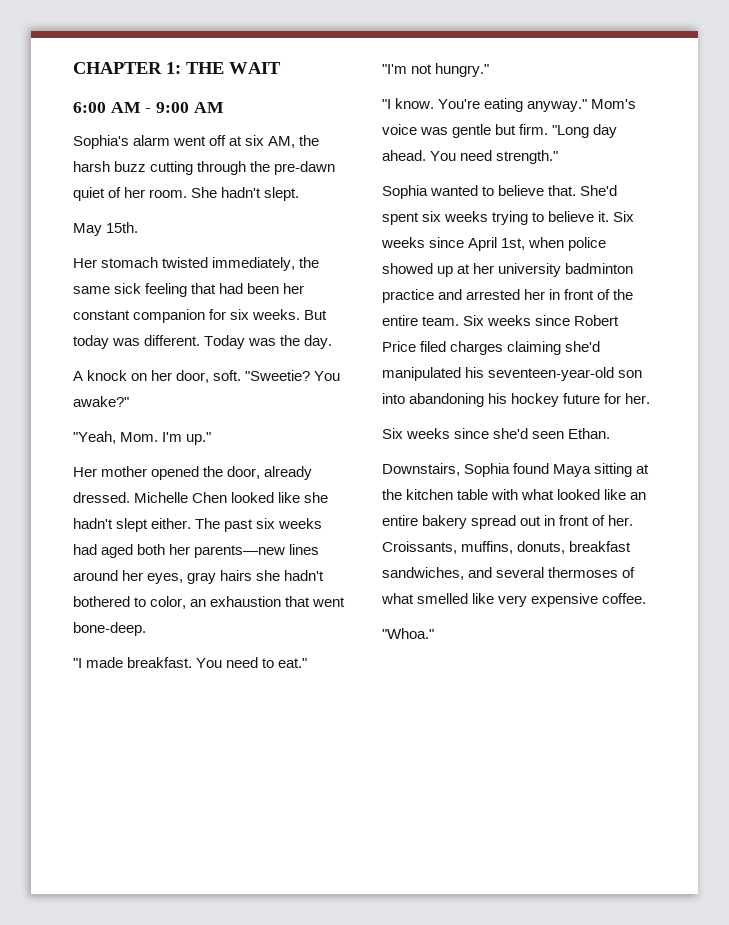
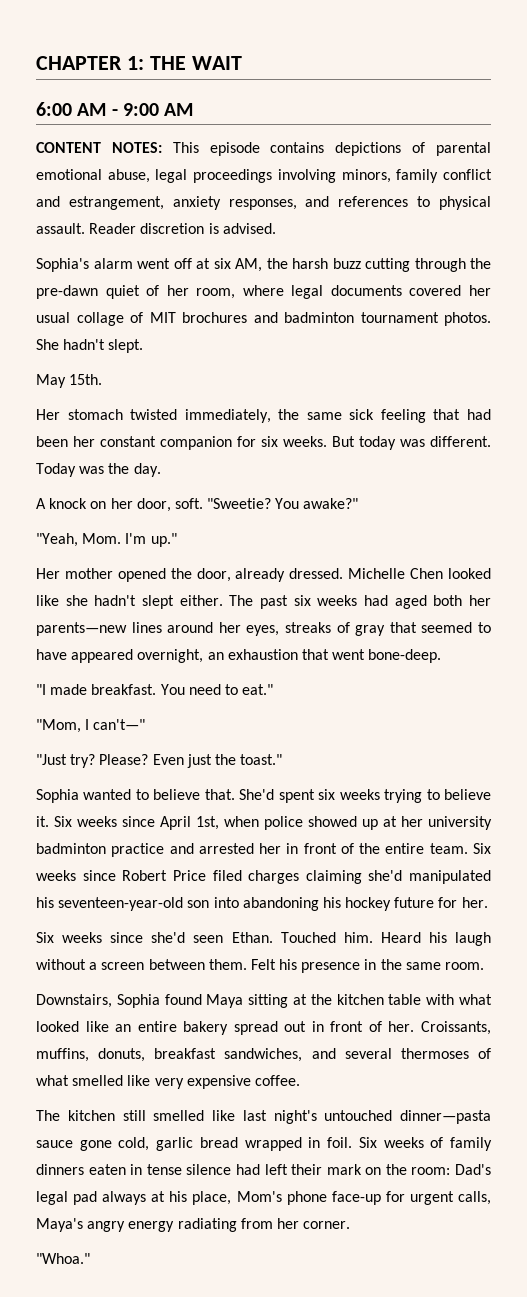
+ CONTENT NOTES: This episode contains depictions of parental emotional abuse, legal proceedings involving minors, family conflict and estrangement, anxiety responses, and references to physical assault. Reader discretion is advised.
- Sophia's alarm went off at six AM, the harsh buzz cutting through the pre-dawn quiet of her room.
+ Sophia's alarm went off at six AM, the harsh buzz cutting through the pre-dawn quiet of her room, where legal documents covered her usual collage of MIT brochures and badminton tournament photos.
- The past six weeks had aged both her parents—new lines around her eyes, gray hairs she hadn't bothered to color, an exhaustion that went bone-deep.
+ The past six weeks had aged both her parents—new lines around her eyes, streaks of gray that seemed to have appeared overnight, an exhaustion that went bone-deep.
- "I'm not hungry."
- "I know. You're eating anyway." Mom's voice was gentle but firm. "Long day ahead. You need strength."
+ "Mom, I can't—"
+ "Just try? Please? Even just the toast."
+ Touched him. Heard his laugh without a screen between them. Felt his presence in the same room.
+ The kitchen still smelled like last night's untouched dinner—pasta sauce gone cold, garlic bread wrapped in foil. Six weeks of family dinners eaten in tense silence had left their mark on the room: Dad's legal pad always at his place, Mom's phone face-up for urgent calls, Maya's angry energy radiating from her corner.

